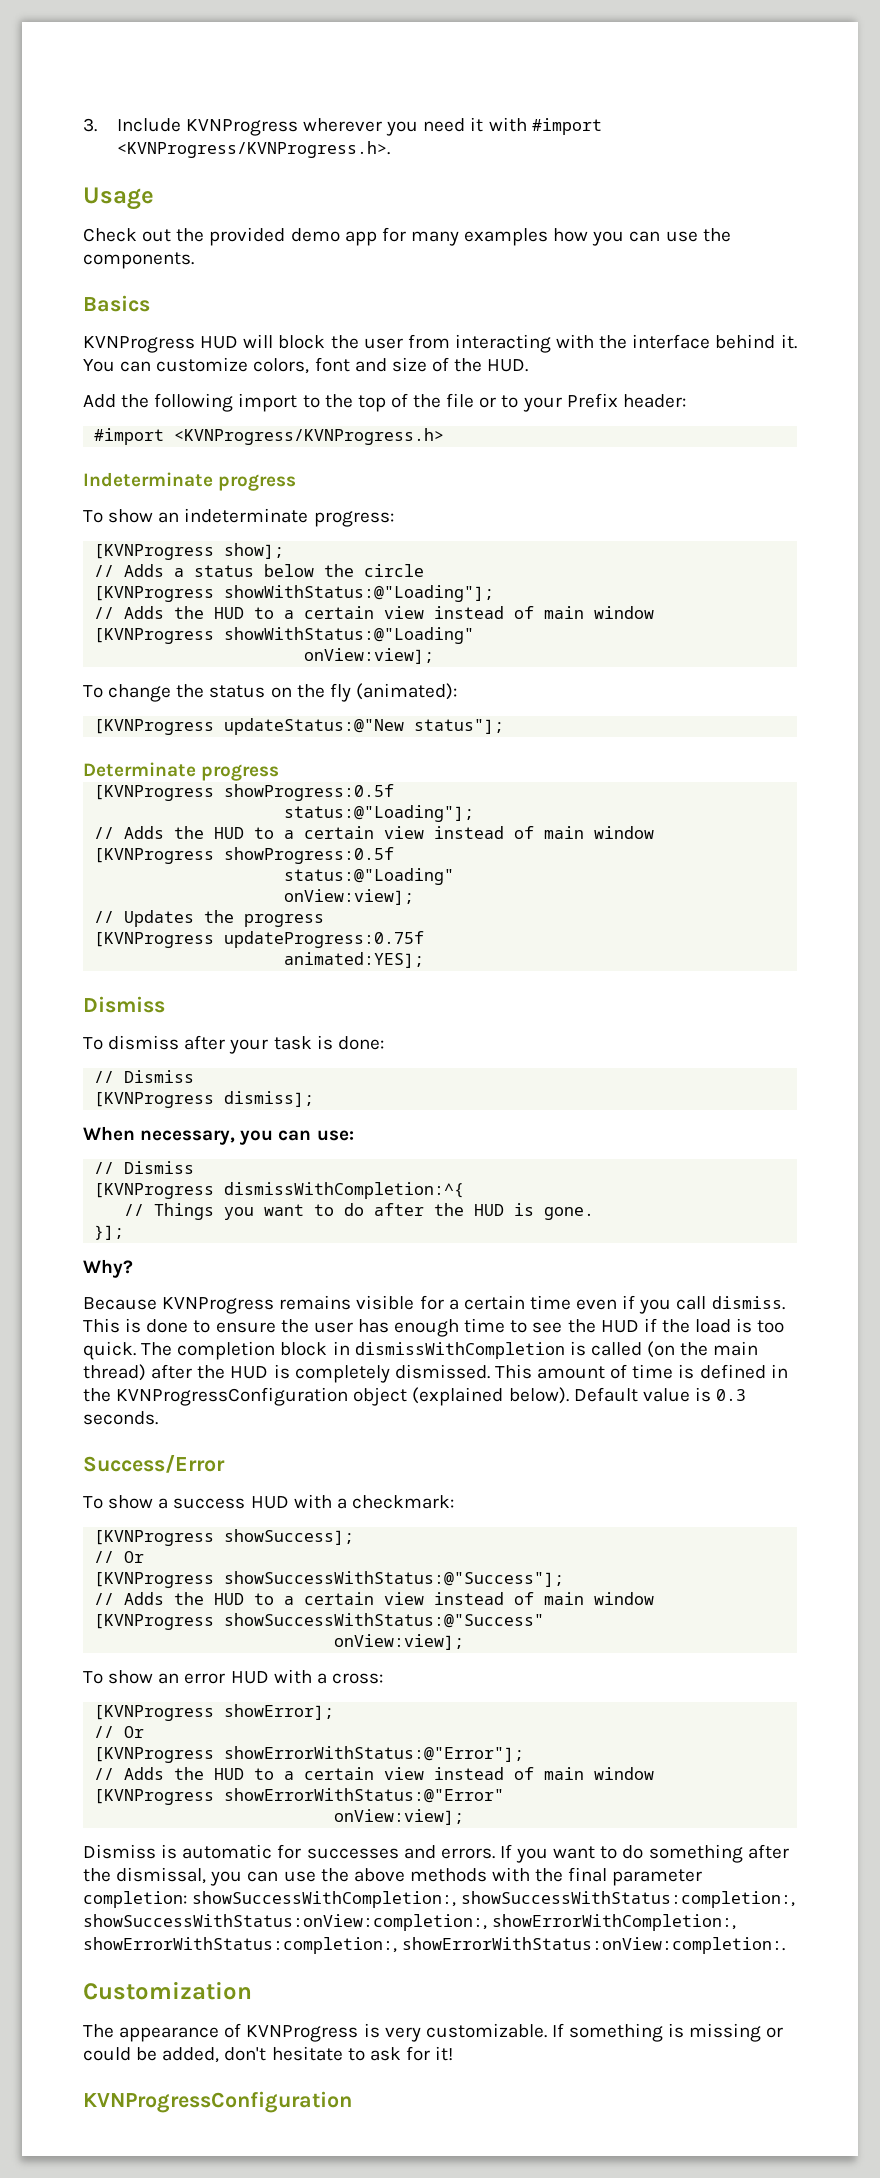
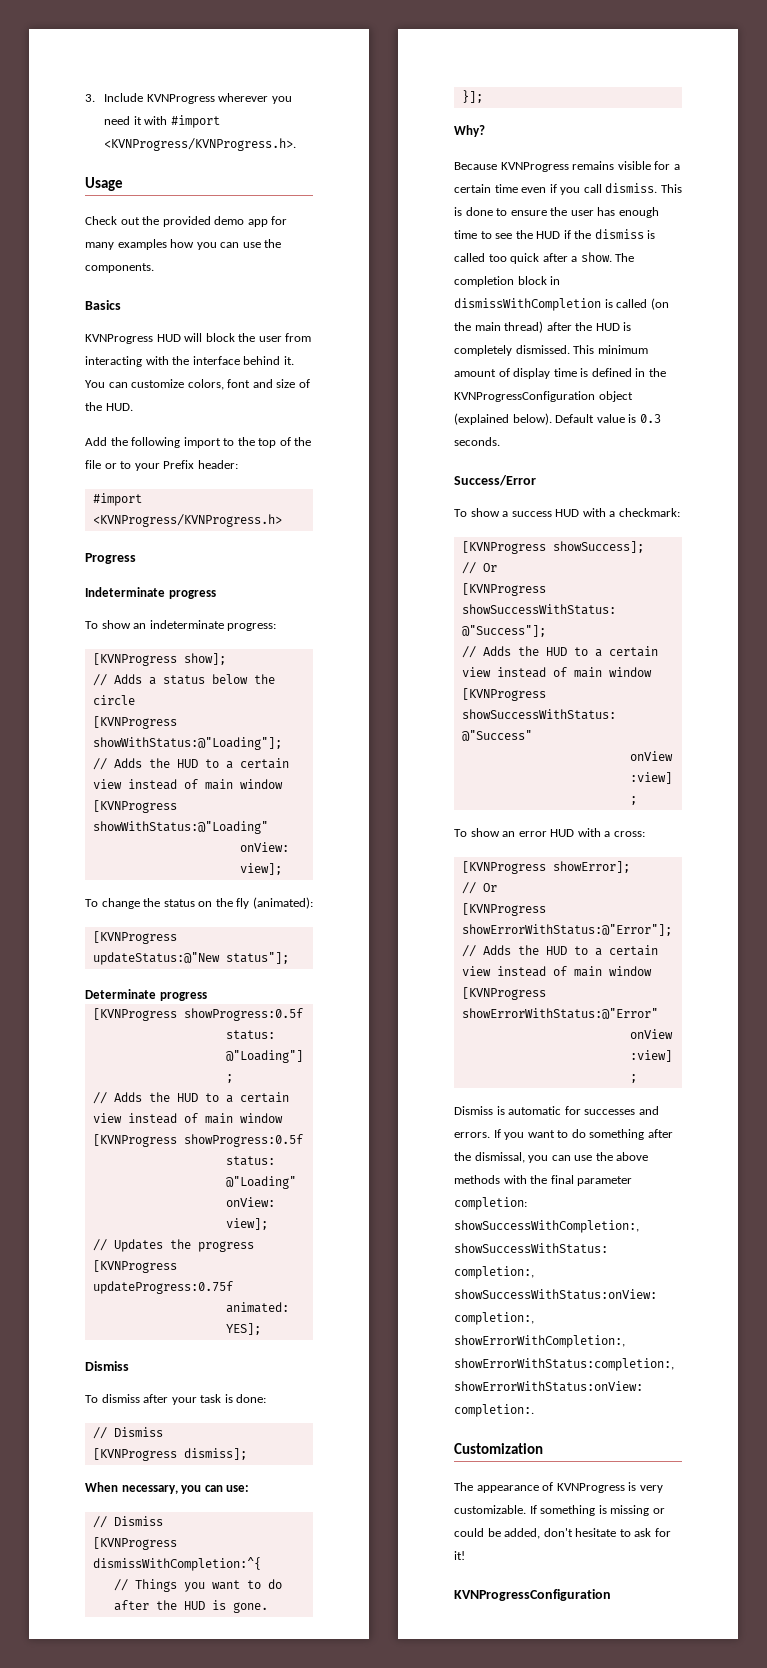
+ Progress
- This is done to ensure the user has enough time to see the HUD if the load is too quick.
+ This is done to ensure the user has enough time to see the HUD if the dismiss is called too quick after a show.
- This amount of time is defined in the KVNProgressConfiguration object (explained below).
+ This minimum amount of display time is defined in the KVNProgressConfiguration object (explained below).

